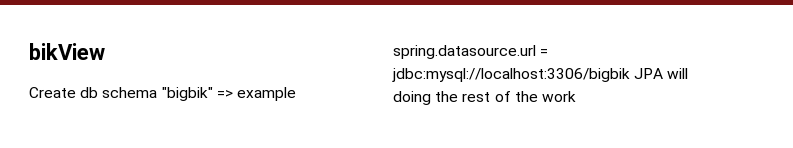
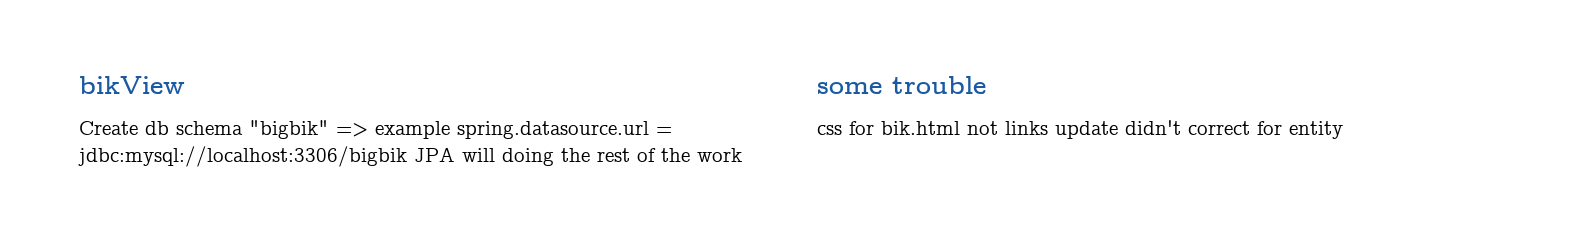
+ some trouble
+ css for bik.html not links update didn't correct for entity

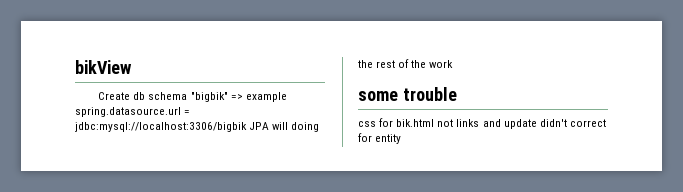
- css for bik.html not links update didn't correct for entity
+ css for bik.html not links and update didn't correct for entity

